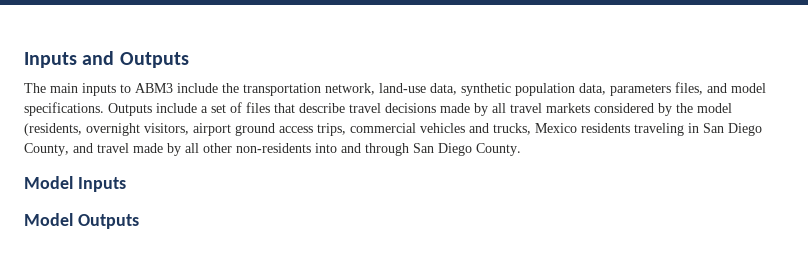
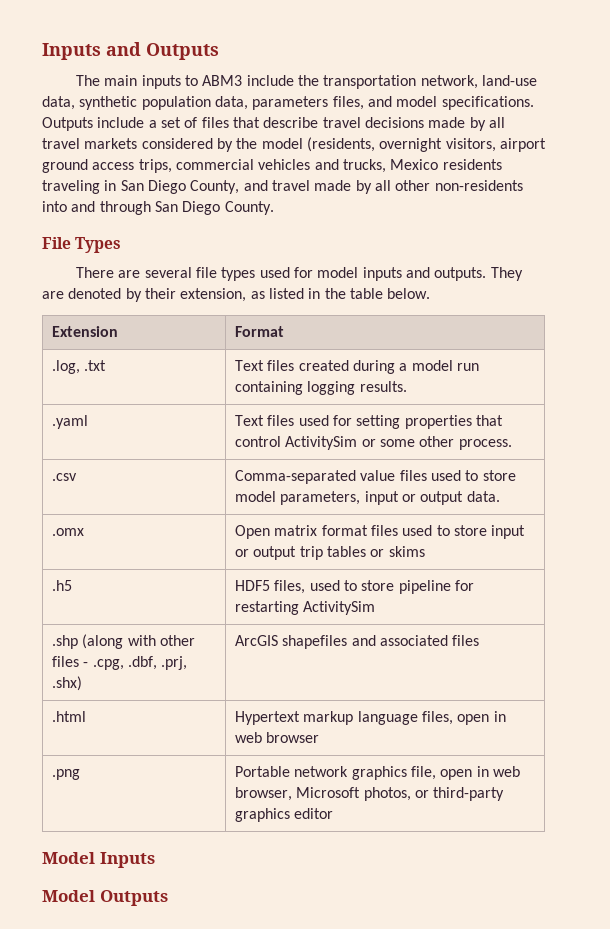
+ File Types
+ There are several file types used for model inputs and outputs. They are denoted by their extension, as listed in the table below.
+ Extension | Format
+ .log, .txt | Text files created during a model run containing logging results.
+ .yaml | Text files used for setting properties that control ActivitySim or some other process.
+ .csv | Comma-separated value files used to store model parameters, input or output data.
+ .omx | Open matrix format files used to store input or output trip tables or skims
+ .h5 | HDF5 files, used to store pipeline for restarting ActivitySim
+ .shp (along with other files - .cpg, .dbf, .prj, .shx) | ArcGIS shapefiles and associated files
+ .html | Hypertext markup language files, open in web browser
+ .png | Portable network graphics file, open in web browser, Microsoft photos, or third-party graphics editor

